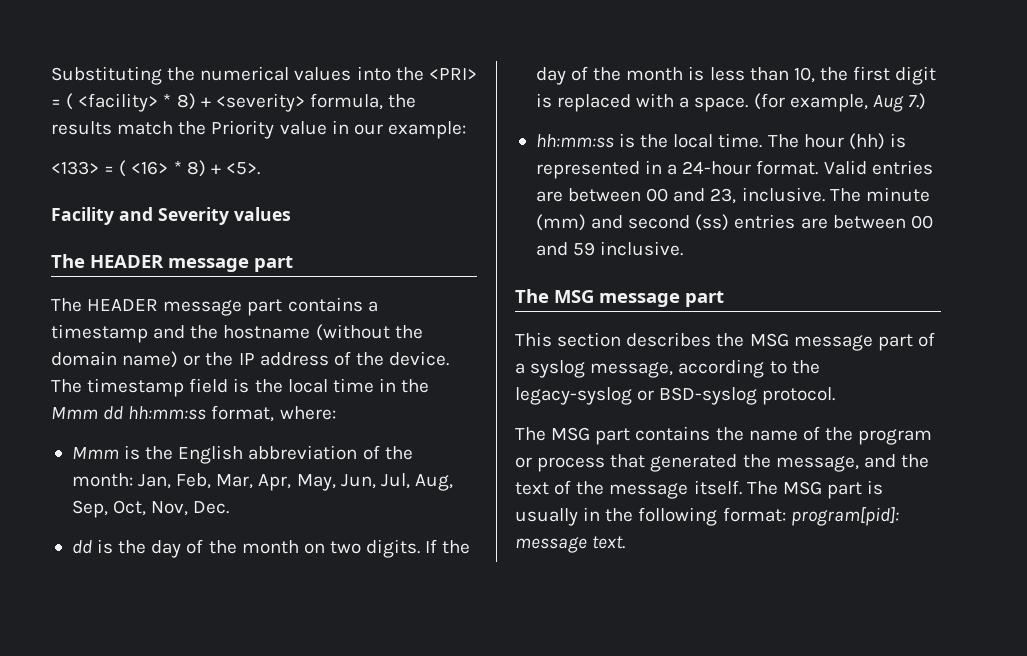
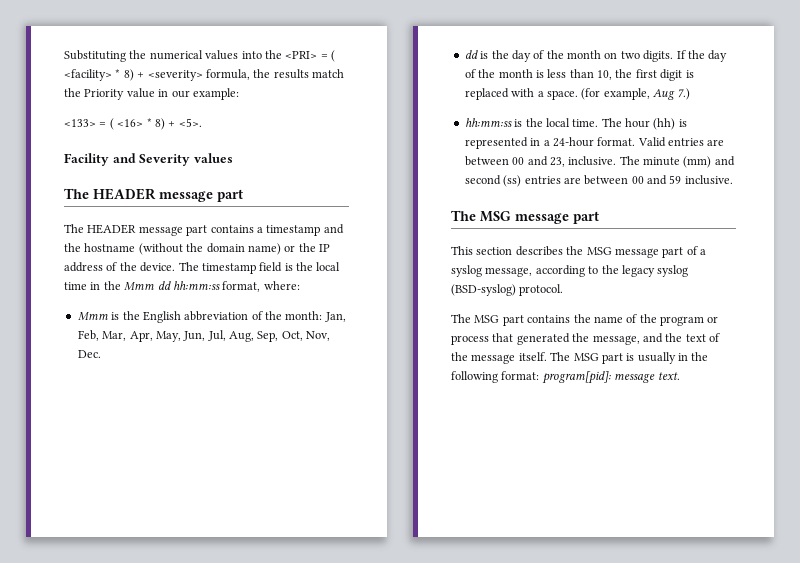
- This section describes the MSG message part of a syslog message, according to the legacy-syslog or BSD-syslog protocol.
+ This section describes the MSG message part of a syslog message, according to the legacy syslog (BSD-syslog) protocol.

